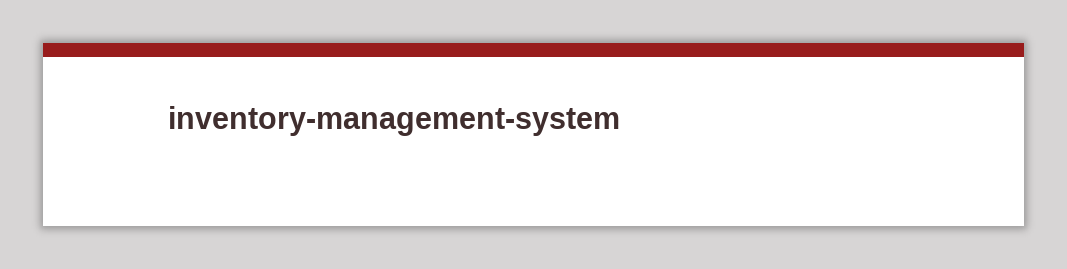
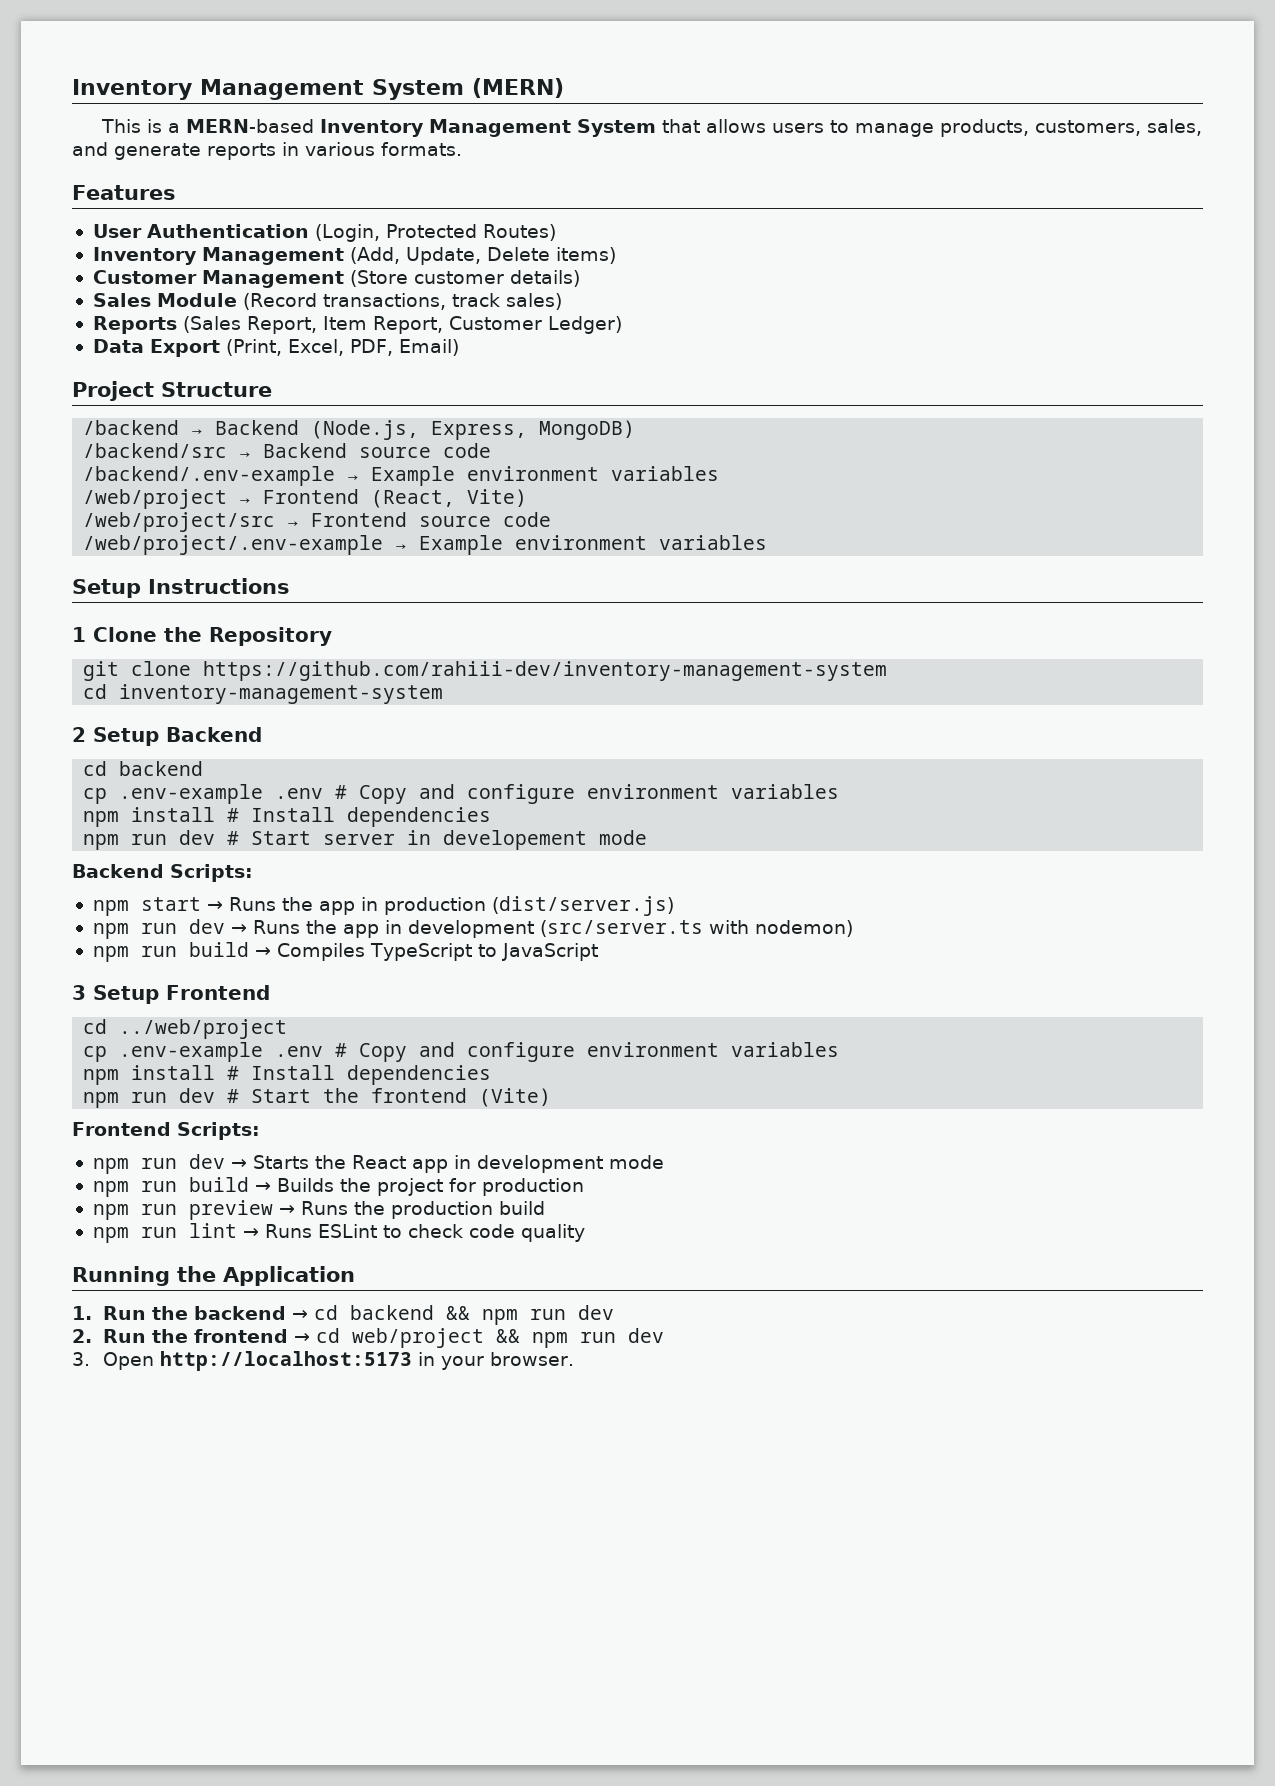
- inventory-management-system
+ Inventory Management System (MERN)
+ This is a MERN-based Inventory Management System that allows users to manage products, customers, sales, and generate reports in various formats.
+ Features
+ User Authentication (Login, Protected Routes)
+ Inventory Management (Add, Update, Delete items)
+ Customer Management (Store customer details)
+ Sales Module (Record transactions, track sales)
+ Reports (Sales Report, Item Report, Customer Ledger)
+ Data Export (Print, Excel, PDF, Email)
+ Project Structure
+ /backend → Backend (Node.js, Express, MongoDB)
+ /backend/src → Backend source code
+ /backend/.env-example → Example environment variables
+ /web/project → Frontend (React, Vite)
+ /web/project/src → Frontend source code
+ /web/project/.env-example → Example environment variables
+ Setup Instructions
+ 1 Clone the Repository
+ git clone https://github.com/rahiii-dev/inventory-management-system
+ cd inventory-management-system
+ 2 Setup Backend
+ cd backend
+ cp .env-example .env # Copy and configure environment variables
+ npm install # Install dependencies
+ npm run dev # Start server in developement mode
+ Backend Scripts:
+ npm start → Runs the app in production (dist/server.js)
+ npm run dev → Runs the app in development (src/server.ts with nodemon)
+ npm run build → Compiles TypeScript to JavaScript
+ 3 Setup Frontend
+ cd ../web/project
+ cp .env-example .env # Copy and configure environment variables
+ npm install # Install dependencies
+ npm run dev # Start the frontend (Vite)
+ Frontend Scripts:
+ npm run dev → Starts the React app in development mode
+ npm run build → Builds the project for production
+ npm run preview → Runs the production build
+ npm run lint → Runs ESLint to check code quality
+ Running the Application
+ 1. Run the backend → cd backend && npm run dev
+ 2. Run the frontend → cd web/project && npm run dev
+ 3. Open http://localhost:5173 in your browser.

